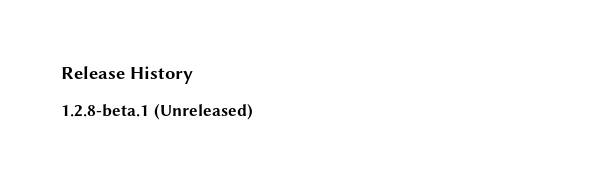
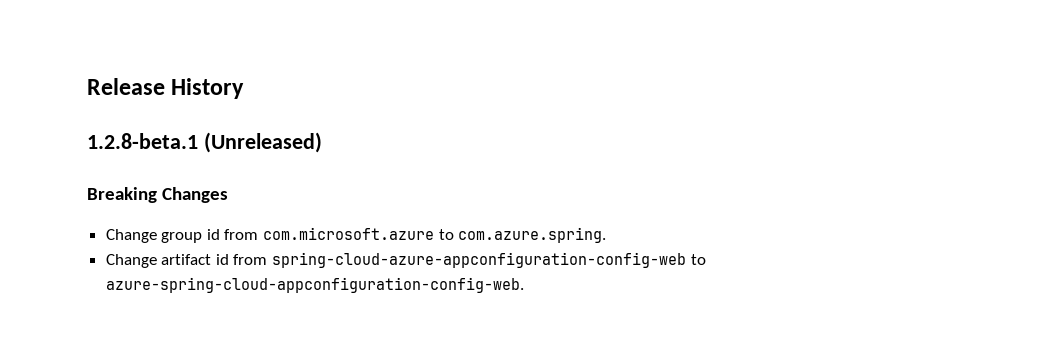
+ Breaking Changes
+ Change group id from com.microsoft.azure to com.azure.spring.
+ Change artifact id from spring-cloud-azure-appconfiguration-config-web to azure-spring-cloud-appconfiguration-config-web.

